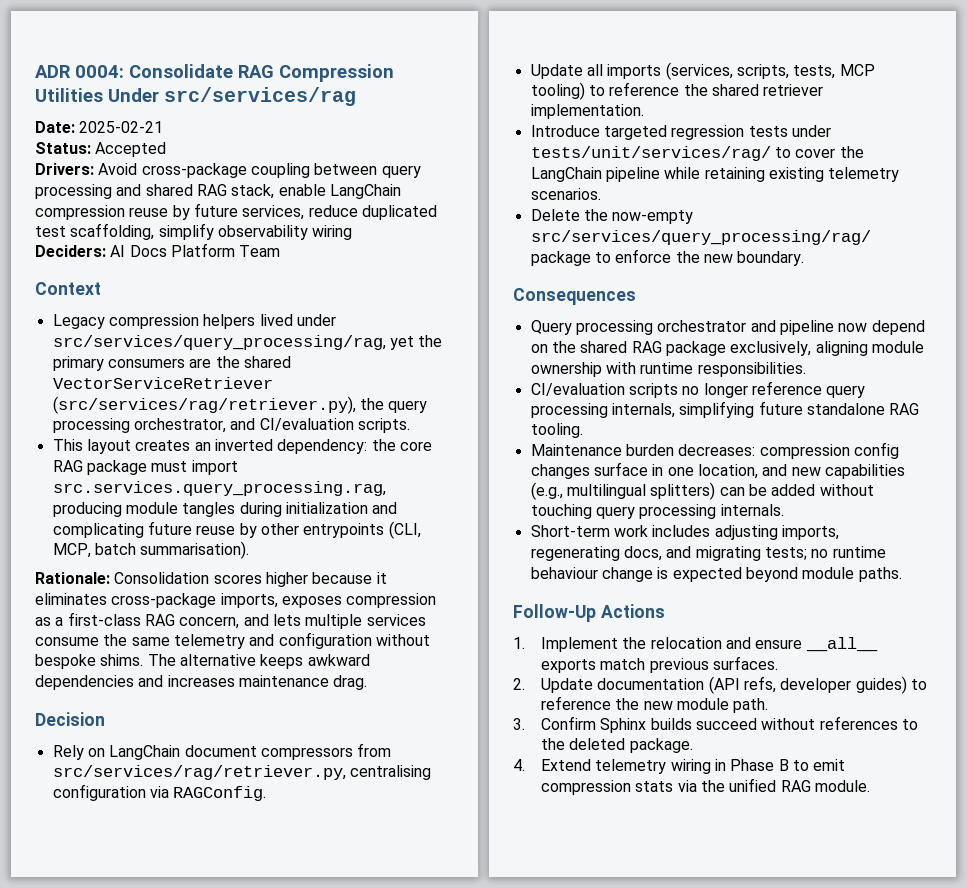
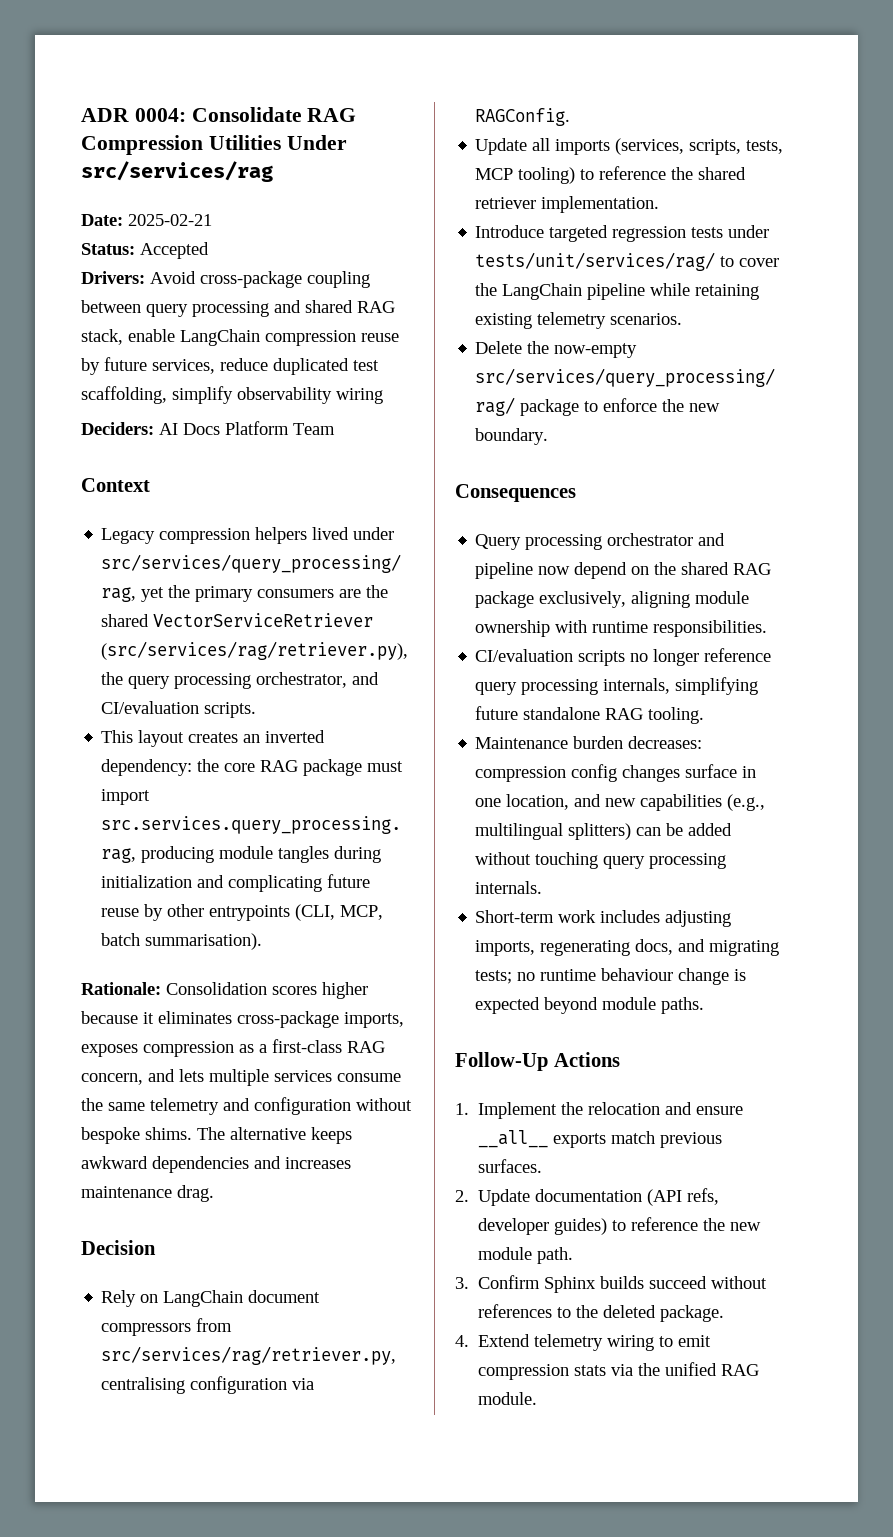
- 4. Extend telemetry wiring in Phase B to emit compression stats via the unified RAG module.
+ 4. Extend telemetry wiring to emit compression stats via the unified RAG module.

